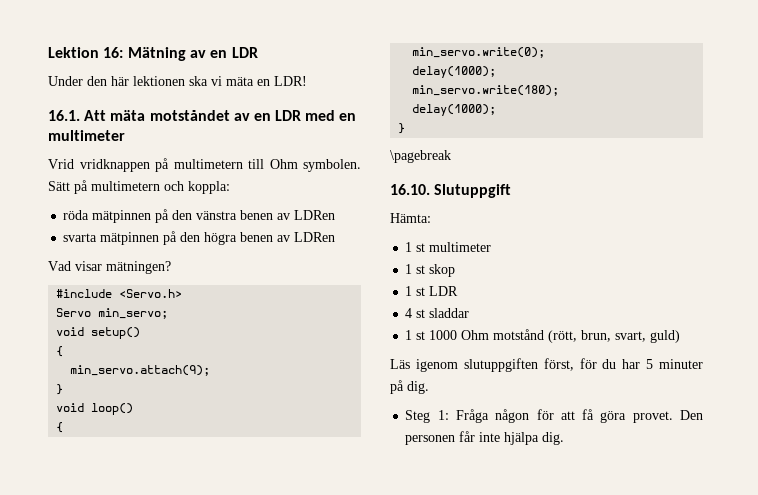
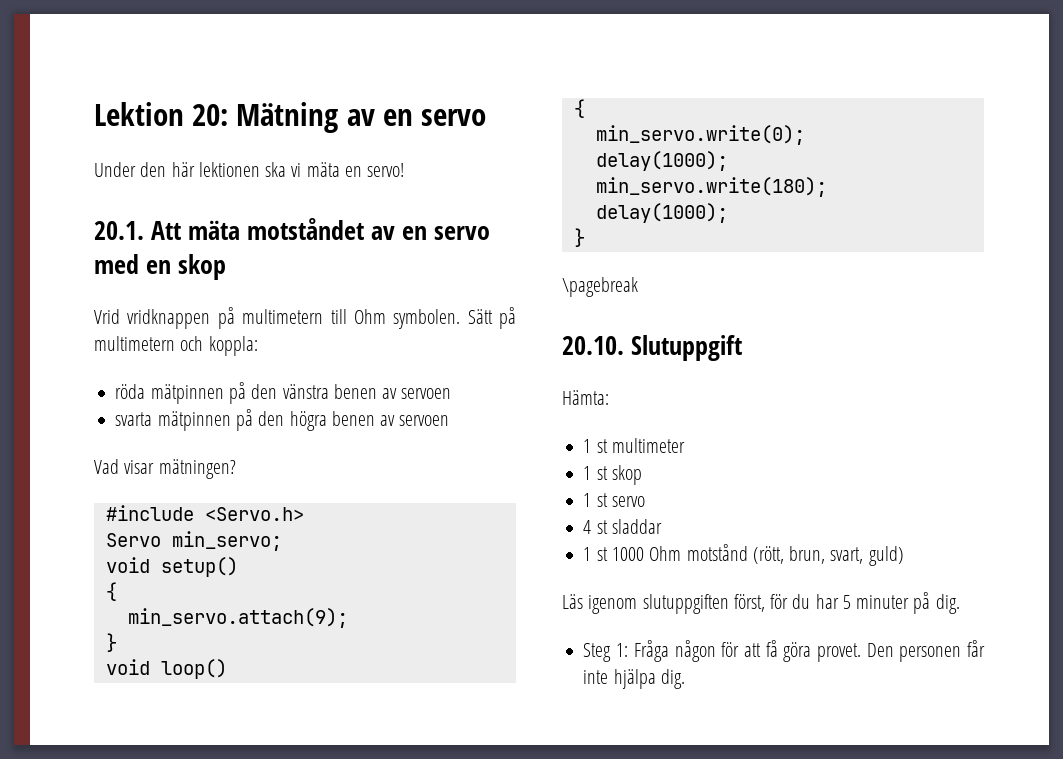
- Lektion 16: Mätning av en LDR
+ Lektion 20: Mätning av en servo
- Under den här lektionen ska vi mäta en LDR!
- 16.1. Att mäta motståndet av en LDR med en multimeter
+ Under den här lektionen ska vi mäta en servo!
+ 20.1. Att mäta motståndet av en servo med en skop
- röda mätpinnen på den vänstra benen av LDRen
+ röda mätpinnen på den vänstra benen av servoen
- svarta mätpinnen på den högra benen av LDRen
+ svarta mätpinnen på den högra benen av servoen
- 16.10. Slutuppgift
+ 20.10. Slutuppgift
- 1 st LDR
+ 1 st servo

